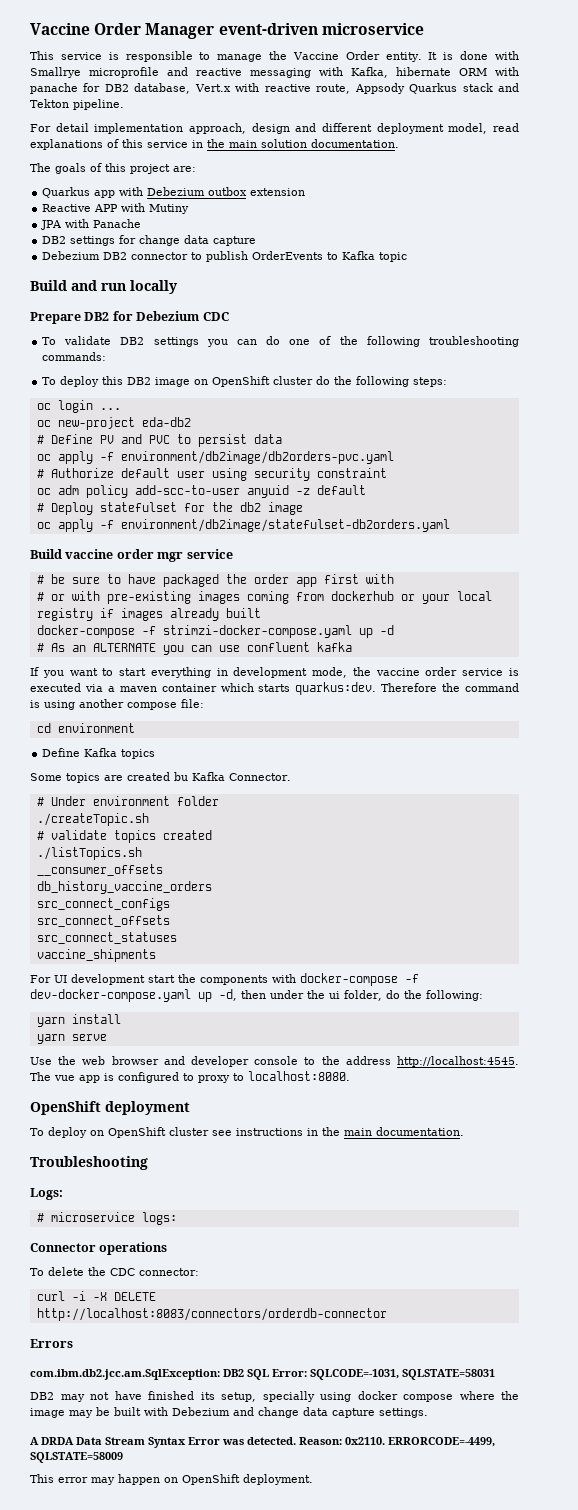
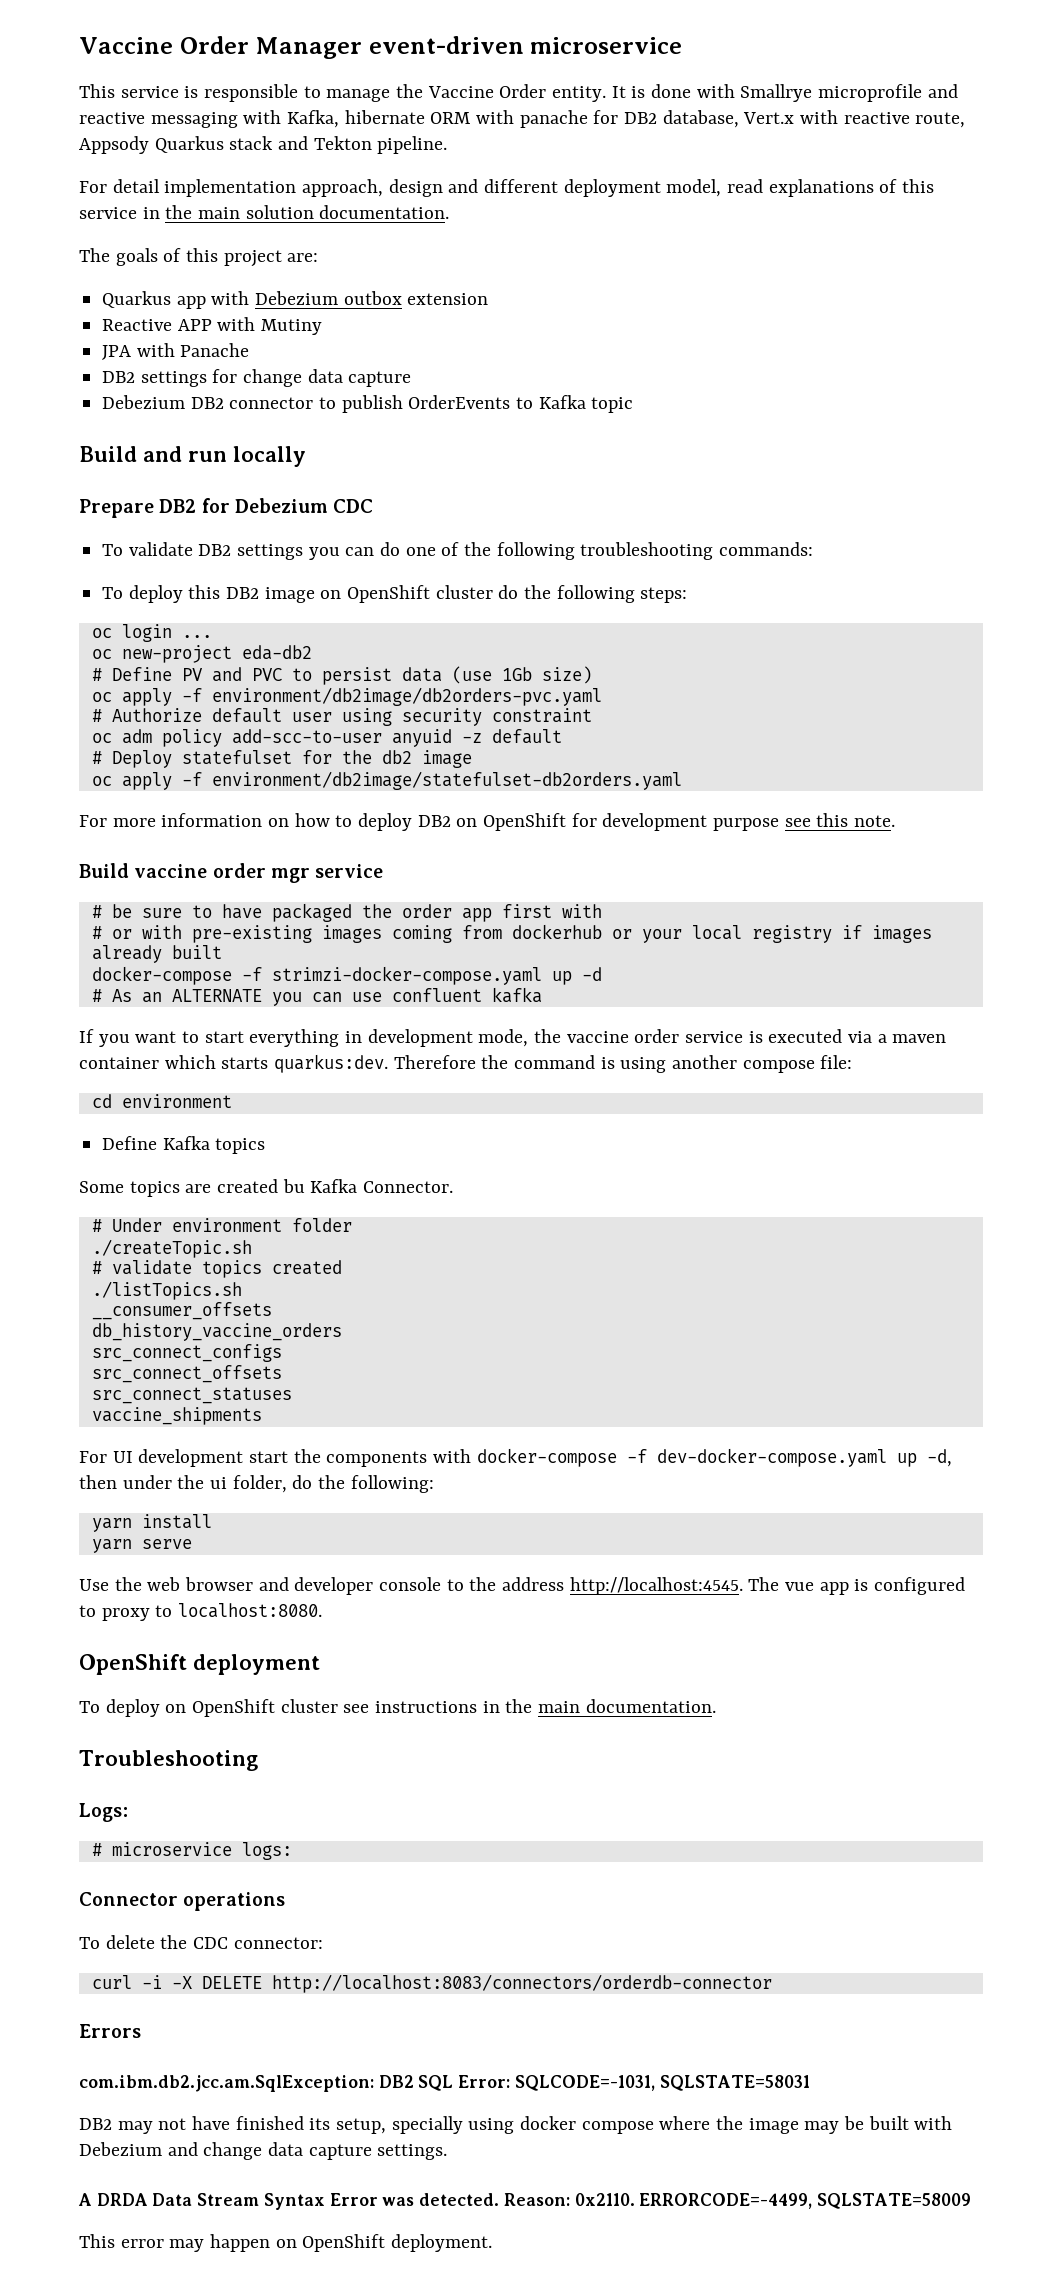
- # Define PV and PVC to persist data
+ # Define PV and PVC to persist data (use 1Gb size)
+ For more information on how to deploy DB2 on OpenShift for development purpose see this note.

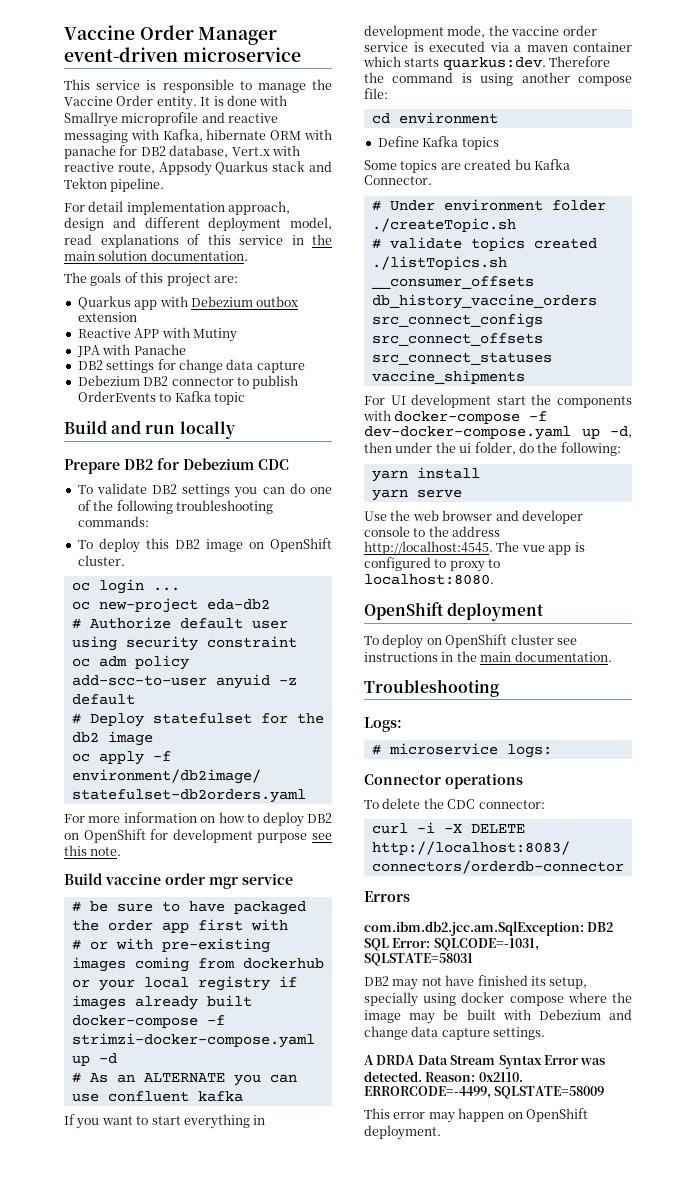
- To deploy this DB2 image on OpenShift cluster do the following steps:
+ To deploy this DB2 image on OpenShift cluster.
- # Define PV and PVC to persist data (use 1Gb size)
- oc apply -f environment/db2image/db2orders-pvc.yaml

